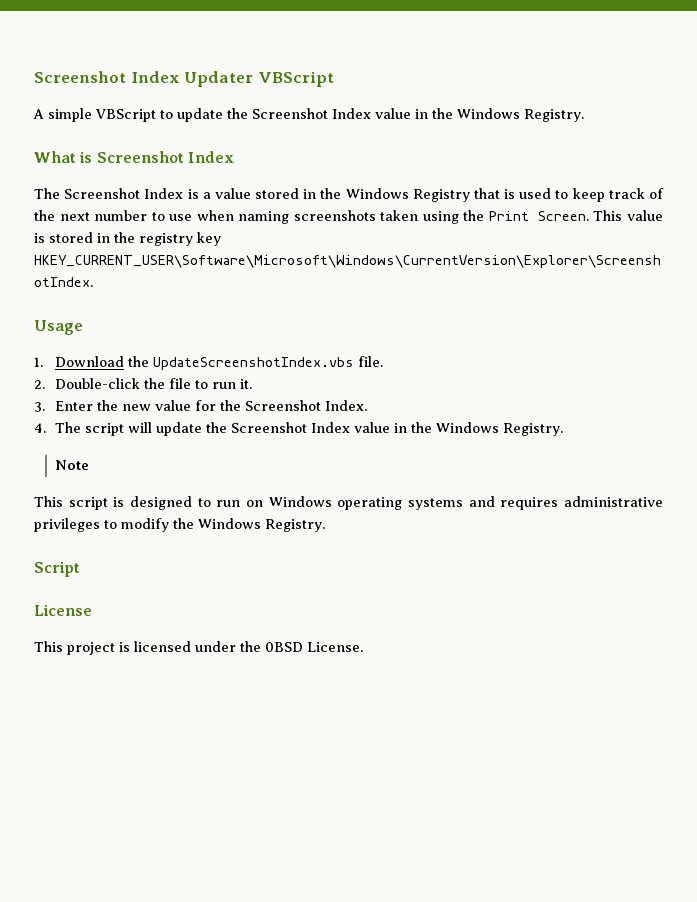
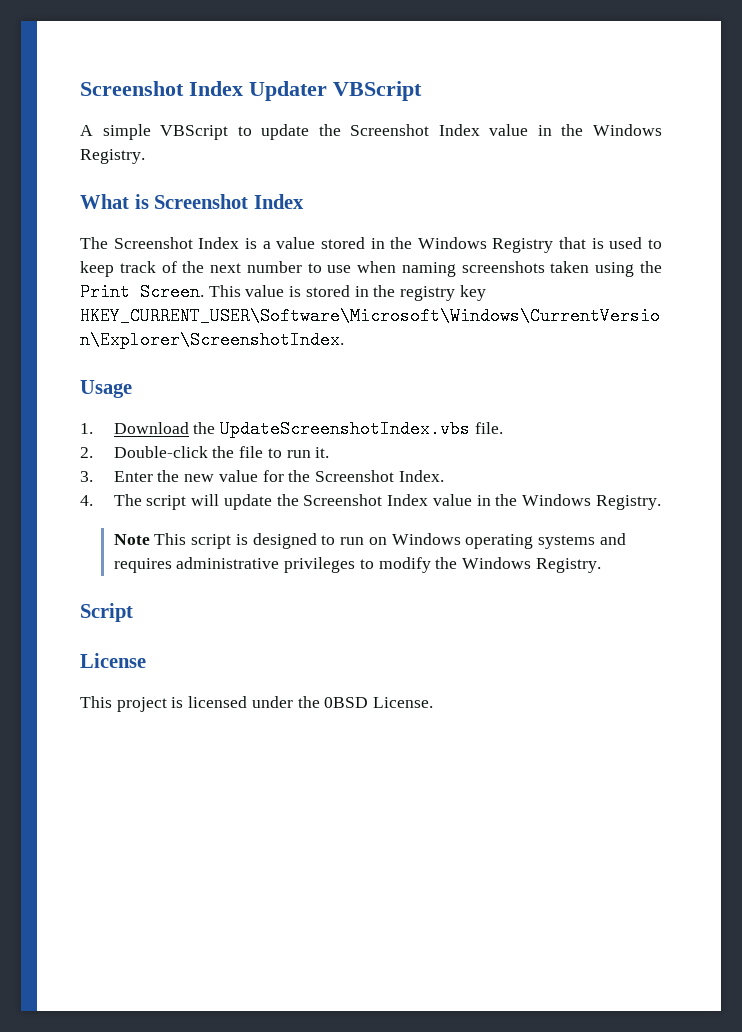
- Note
- This script is designed to run on Windows operating systems and requires administrative privileges to modify the Windows Registry.
+ Note This script is designed to run on Windows operating systems and requires administrative privileges to modify the Windows Registry.

